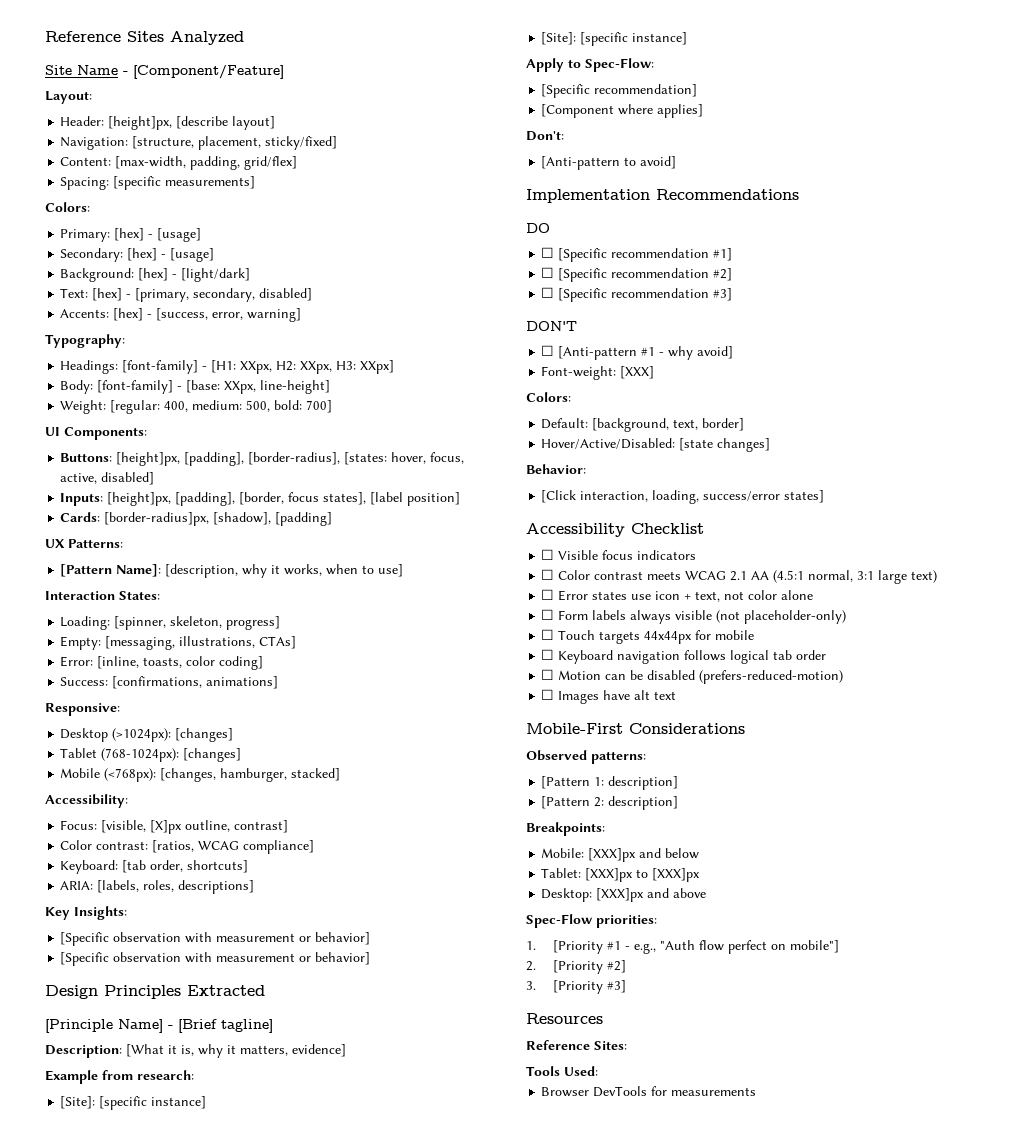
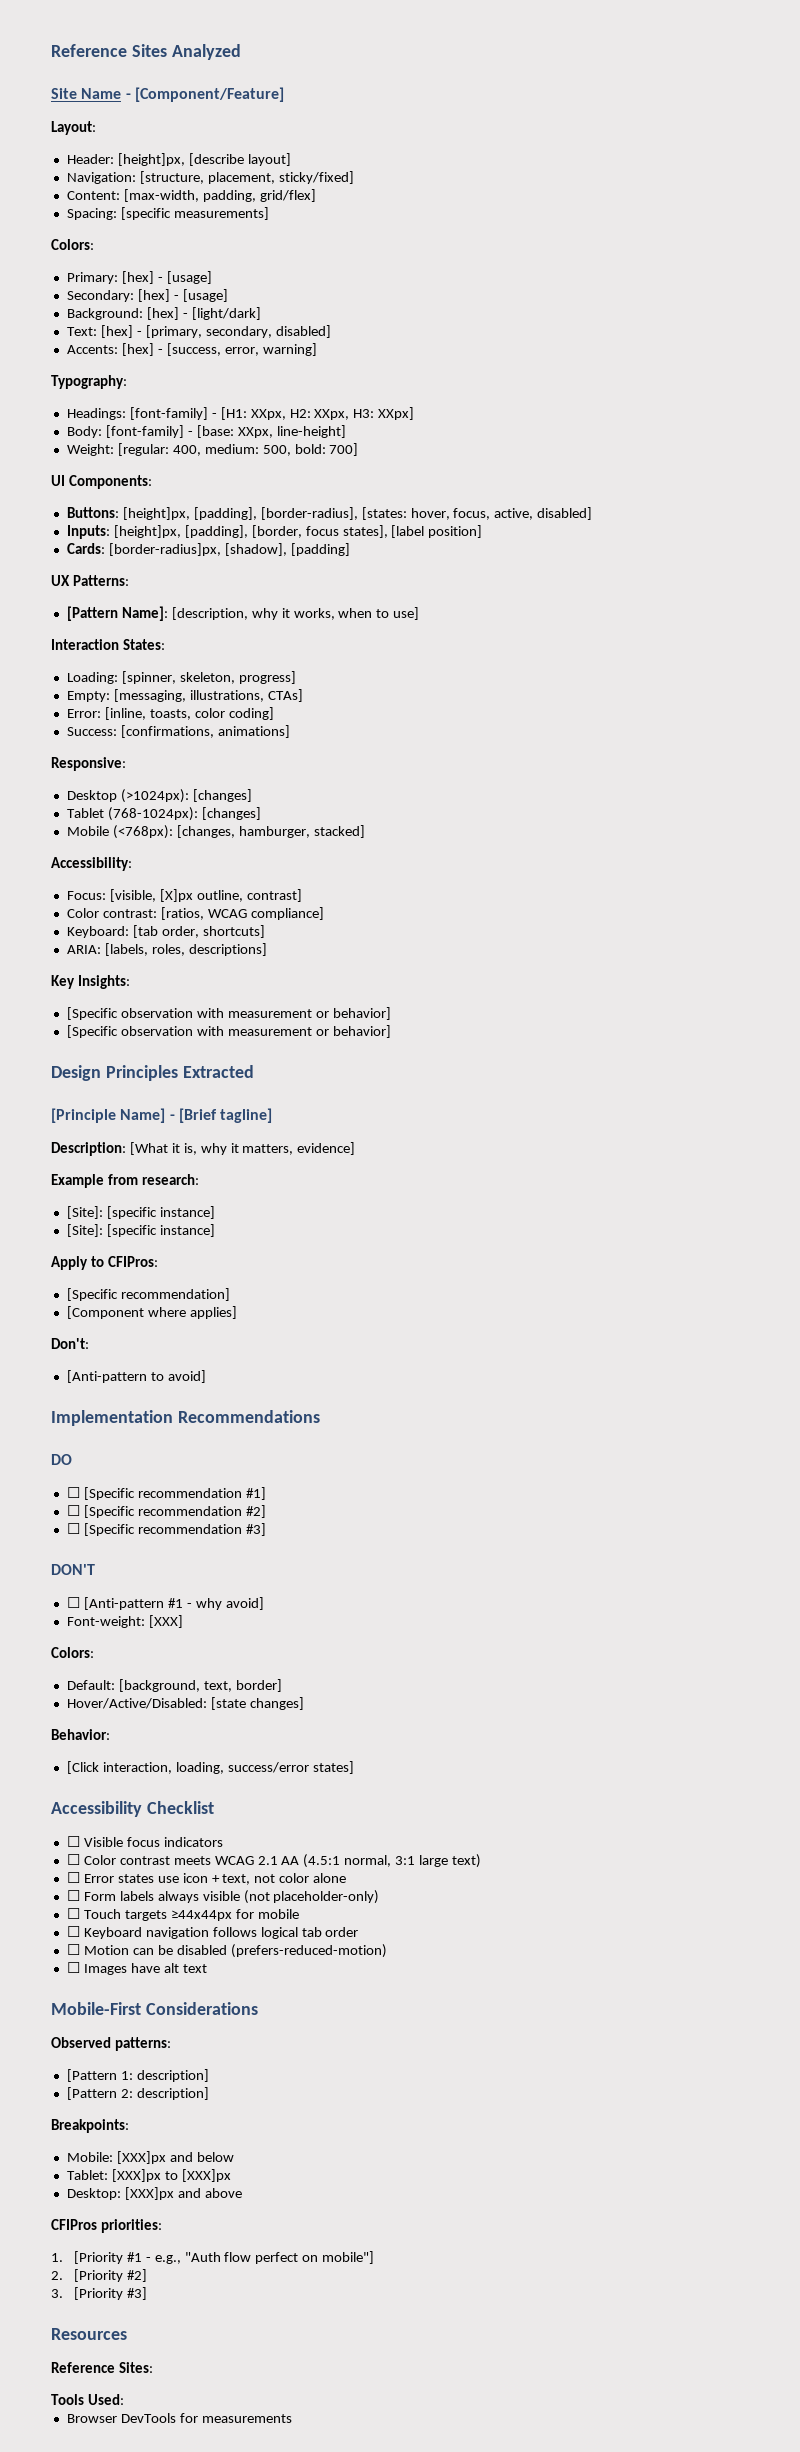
- Apply to Spec-Flow:
+ Apply to CFIPros:
- ☐ Touch targets 44x44px for mobile
+ ☐ Touch targets ≥44x44px for mobile
- Spec-Flow priorities:
+ CFIPros priorities:

